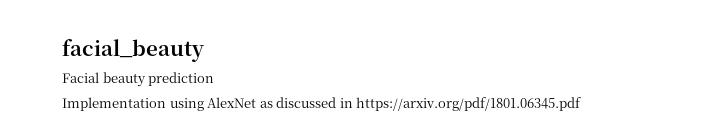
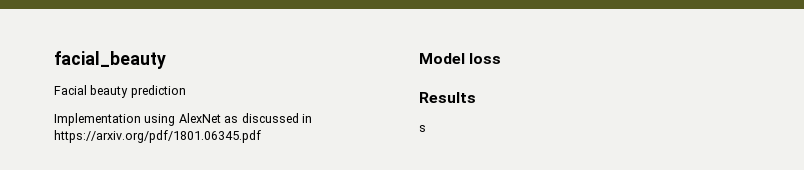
+ Model loss
+ Results
+ s

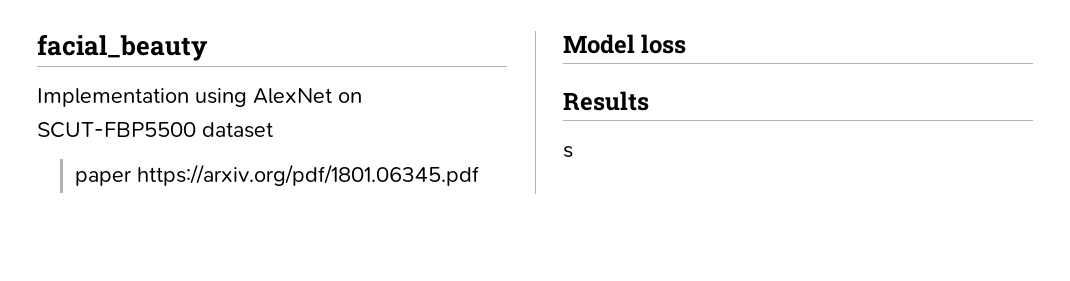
- Facial beauty prediction
- Implementation using AlexNet as discussed in https://arxiv.org/pdf/1801.06345.pdf
+ Implementation using AlexNet on SCUT-FBP5500 dataset
+ paper https://arxiv.org/pdf/1801.06345.pdf

